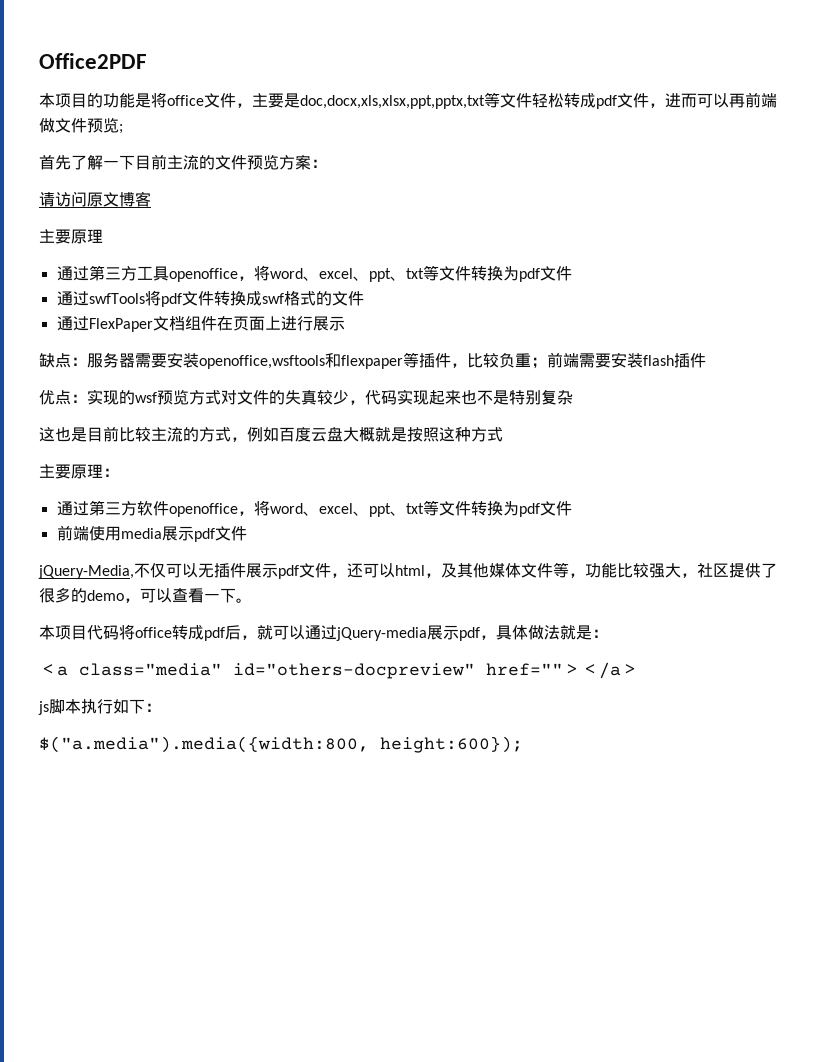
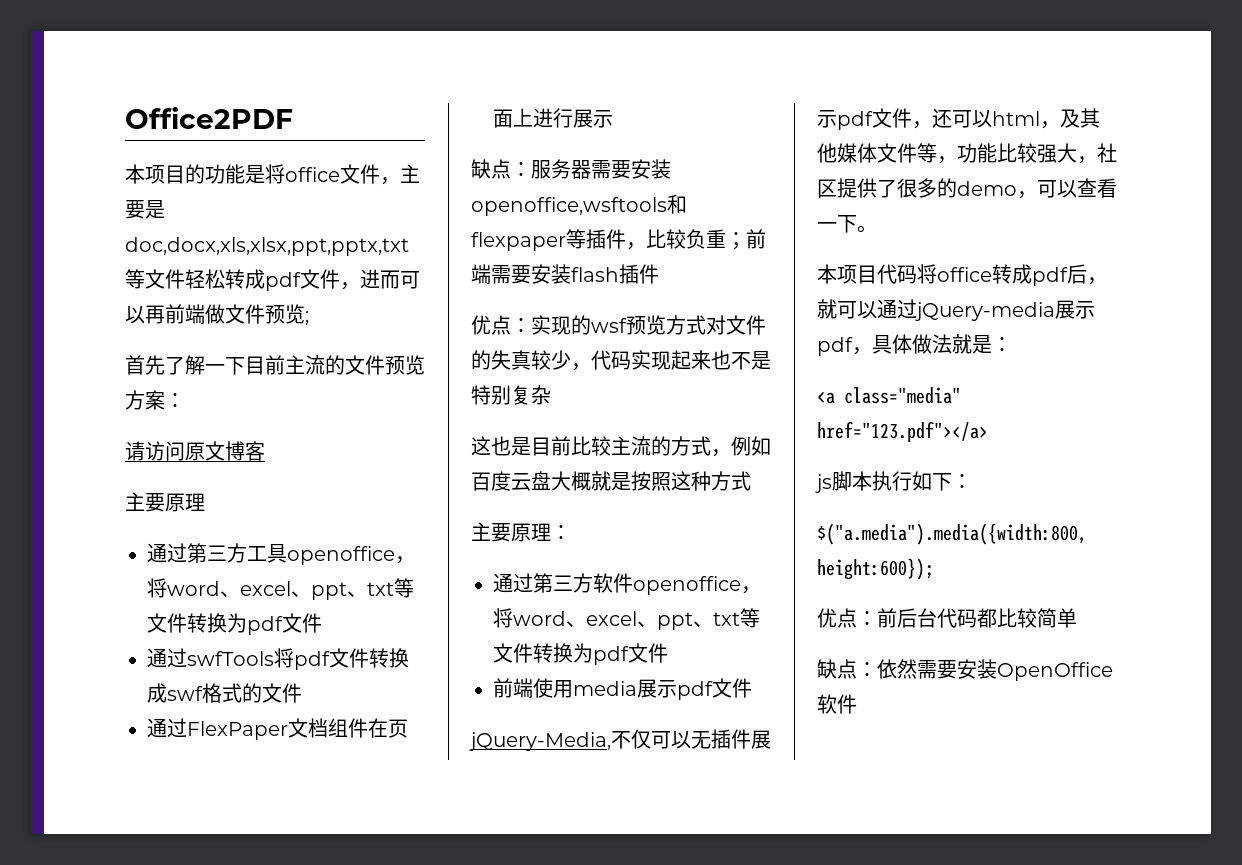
- ＜a class="media" id="others-docpreview" href=""＞＜/a＞
+ <a class="media" href="123.pdf"></a>
+ 优点：前后台代码都比较简单
+ 缺点：依然需要安装OpenOffice软件

